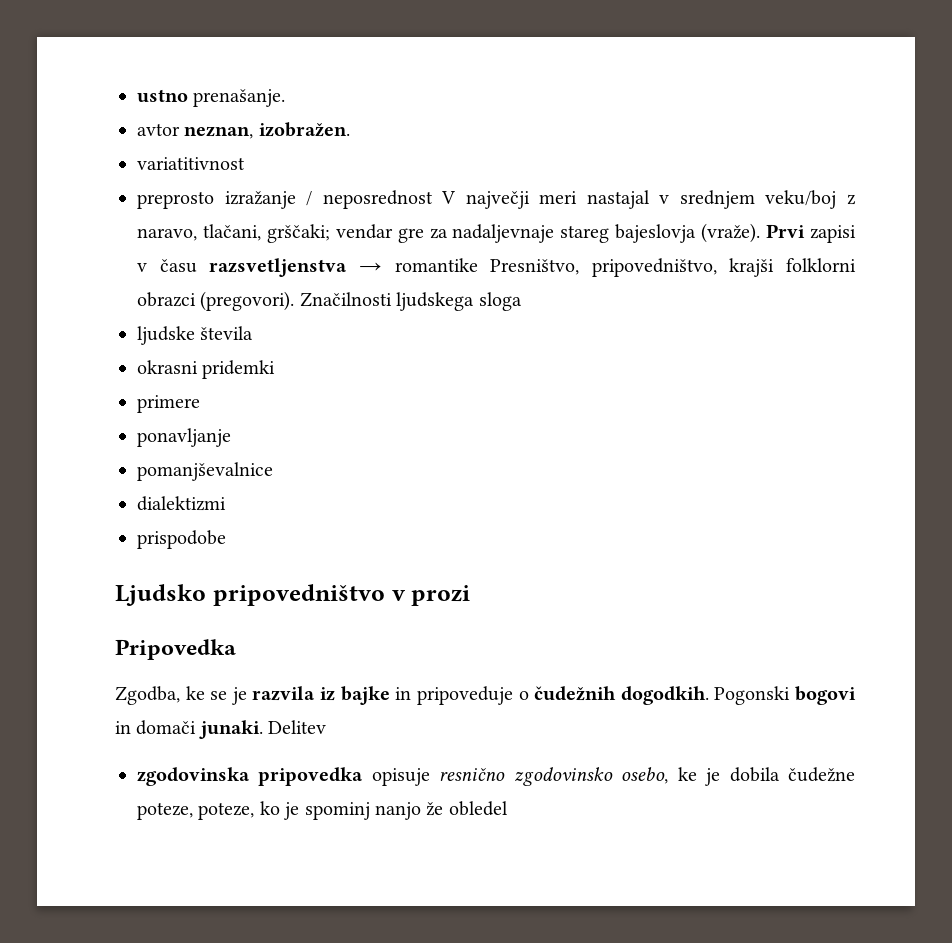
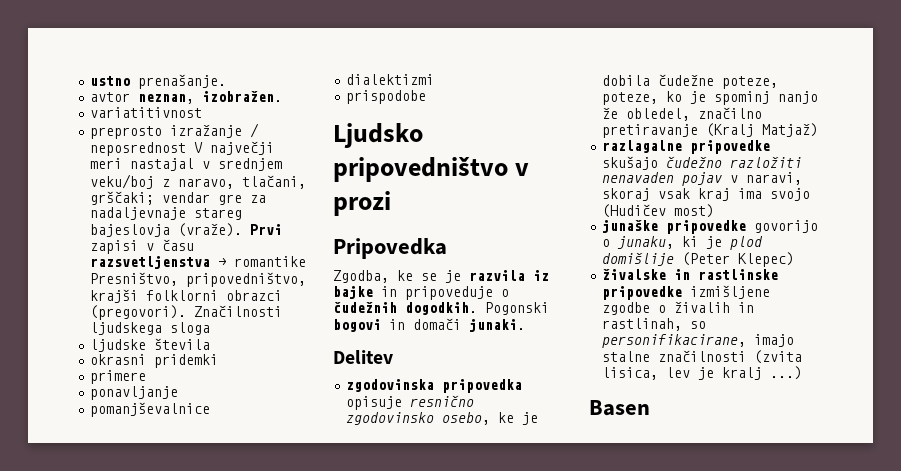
- Pogonski bogovi in domači junaki. Delitev
+ Pogonski bogovi in domači junaki.
+ Delitev
- zgodovinska pripovedka opisuje resnično zgodovinsko osebo, ke je dobila čudežne poteze, poteze, ko je spominj nanjo že obledel
+ zgodovinska pripovedka opisuje resnično zgodovinsko osebo, ke je dobila čudežne poteze, poteze, ko je spominj nanjo že obledel, značilno pretiravanje (Kralj Matjaž)
+ razlagalne pripovedke skušajo čudežno razložiti nenavaden pojav v naravi, skoraj vsak kraj ima svojo (Hudičev most)
+ junaške pripovedke govorijo o junaku, ki je plod domišlije (Peter Klepec)
+ živalske in rastlinske pripovedke izmišljene zgodbe o živalih in rastlinah, so personifikacirane, imajo stalne značilnosti (zvita lisica, lev je kralj ...)
+ Basen

